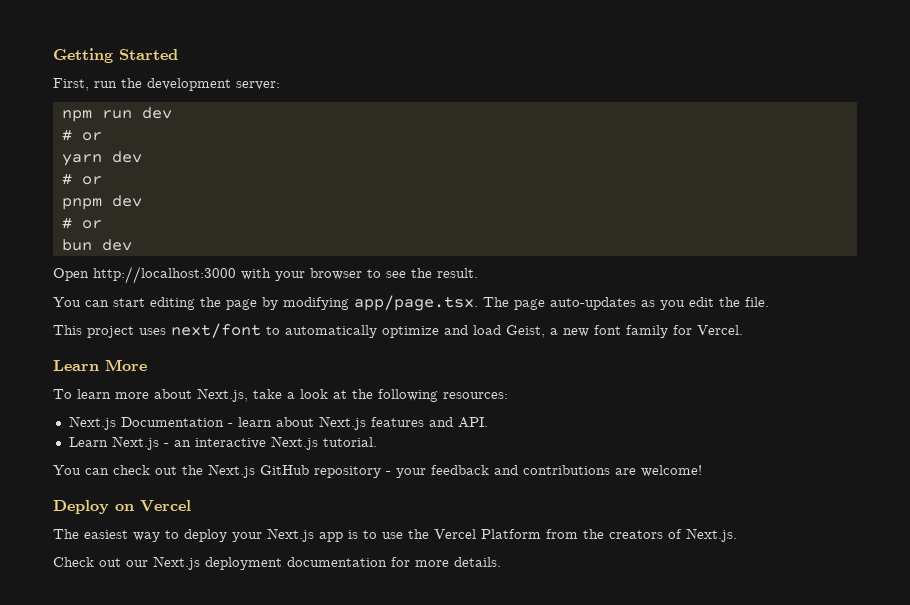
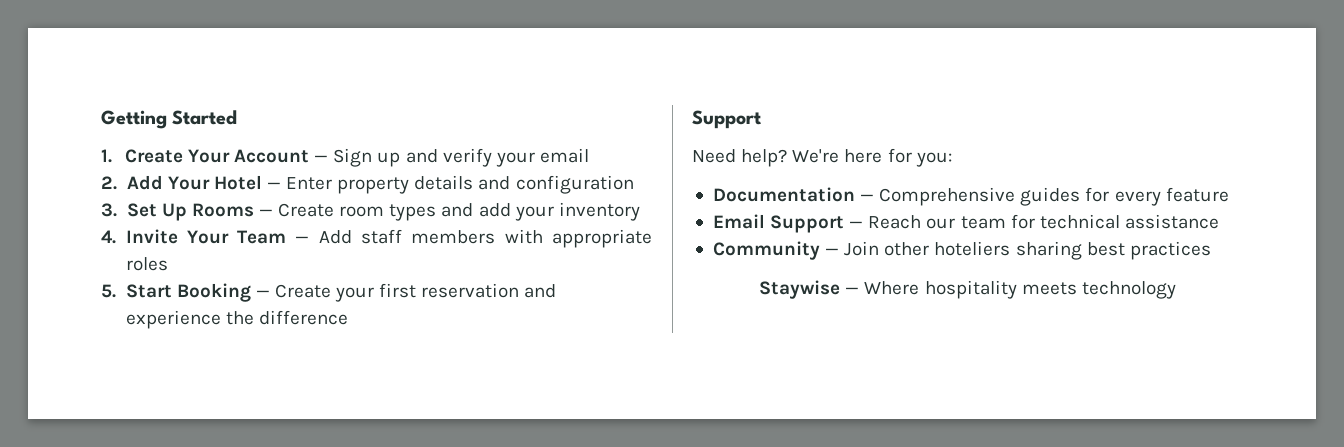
- First, run the development server:
- npm run dev
- # or
- yarn dev
- # or
- pnpm dev
- # or
- bun dev
- Open http://localhost:3000 with your browser to see the result.
- You can start editing the page by modifying app/page.tsx. The page auto-updates as you edit the file.
- This project uses next/font to automatically optimize and load Geist, a new font family for Vercel.
- Learn More
- To learn more about Next.js, take a look at the following resources:
- Next.js Documentation - learn about Next.js features and API.
- Learn Next.js - an interactive Next.js tutorial.
- You can check out the Next.js GitHub repository - your feedback and contributions are welcome!
- Deploy on Vercel
- The easiest way to deploy your Next.js app is to use the Vercel Platform from the creators of Next.js.
- Check out our Next.js deployment documentation for more details.
+ 1. Create Your Account — Sign up and verify your email
+ 2. Add Your Hotel — Enter property details and configuration
+ 3. Set Up Rooms — Create room types and add your inventory
+ 4. Invite Your Team — Add staff members with appropriate roles
+ 5. Start Booking — Create your first reservation and experience the difference
+ Support
+ Need help? We're here for you:
+ Documentation — Comprehensive guides for every feature
+ Email Support — Reach our team for technical assistance
+ Community — Join other hoteliers sharing best practices
+ Staywise — Where hospitality meets technology

